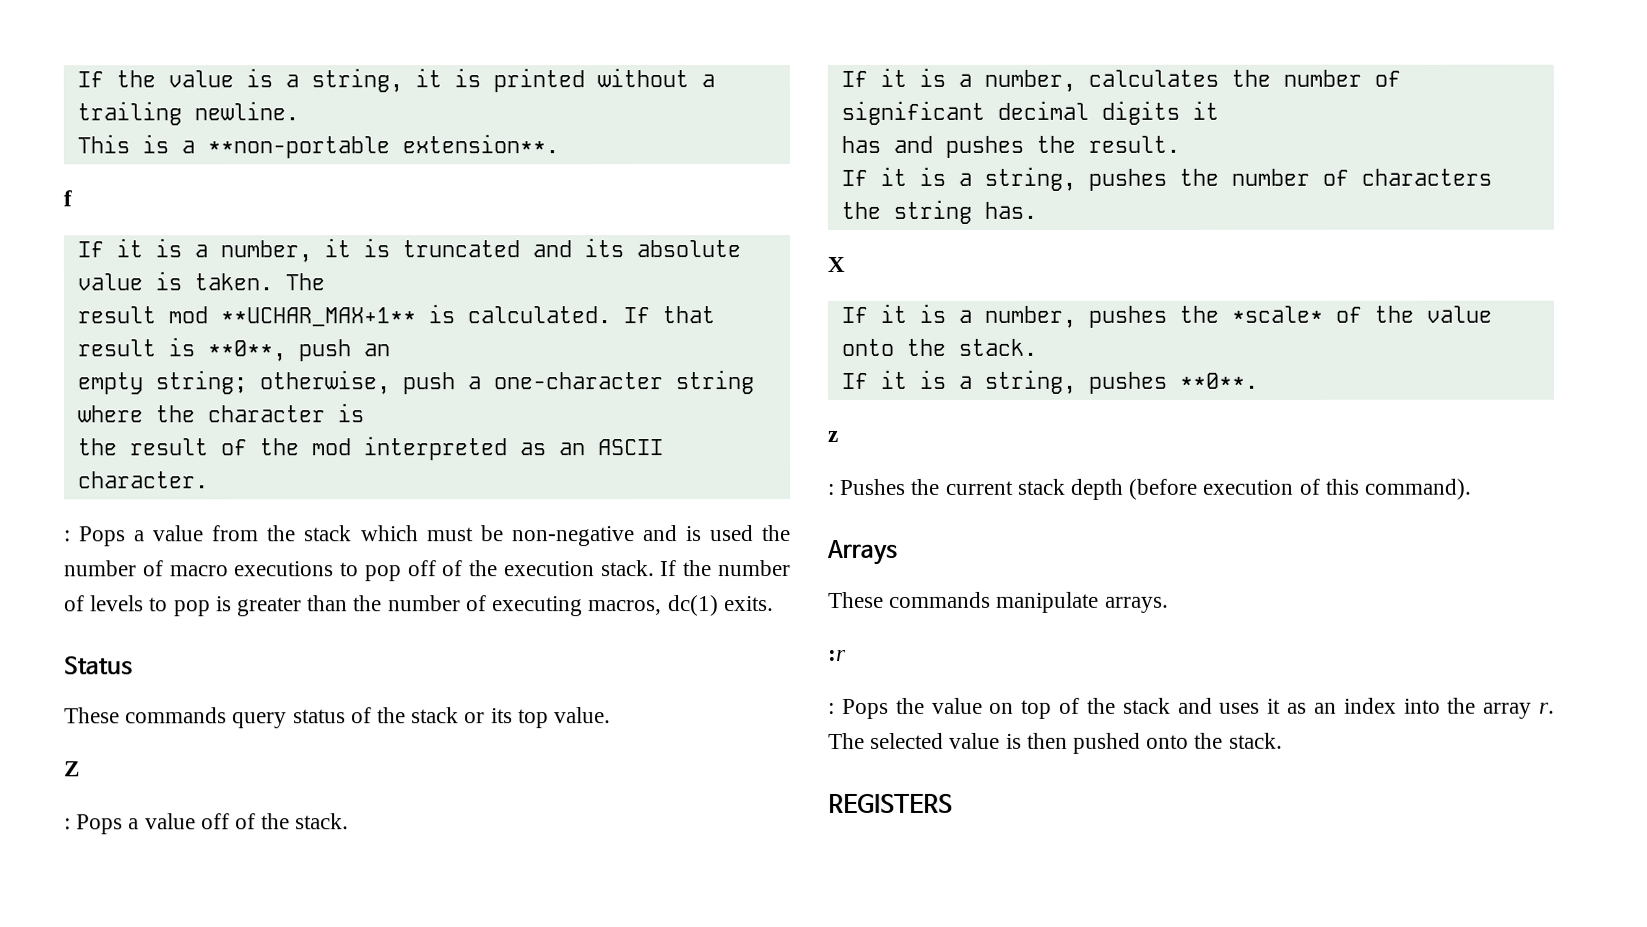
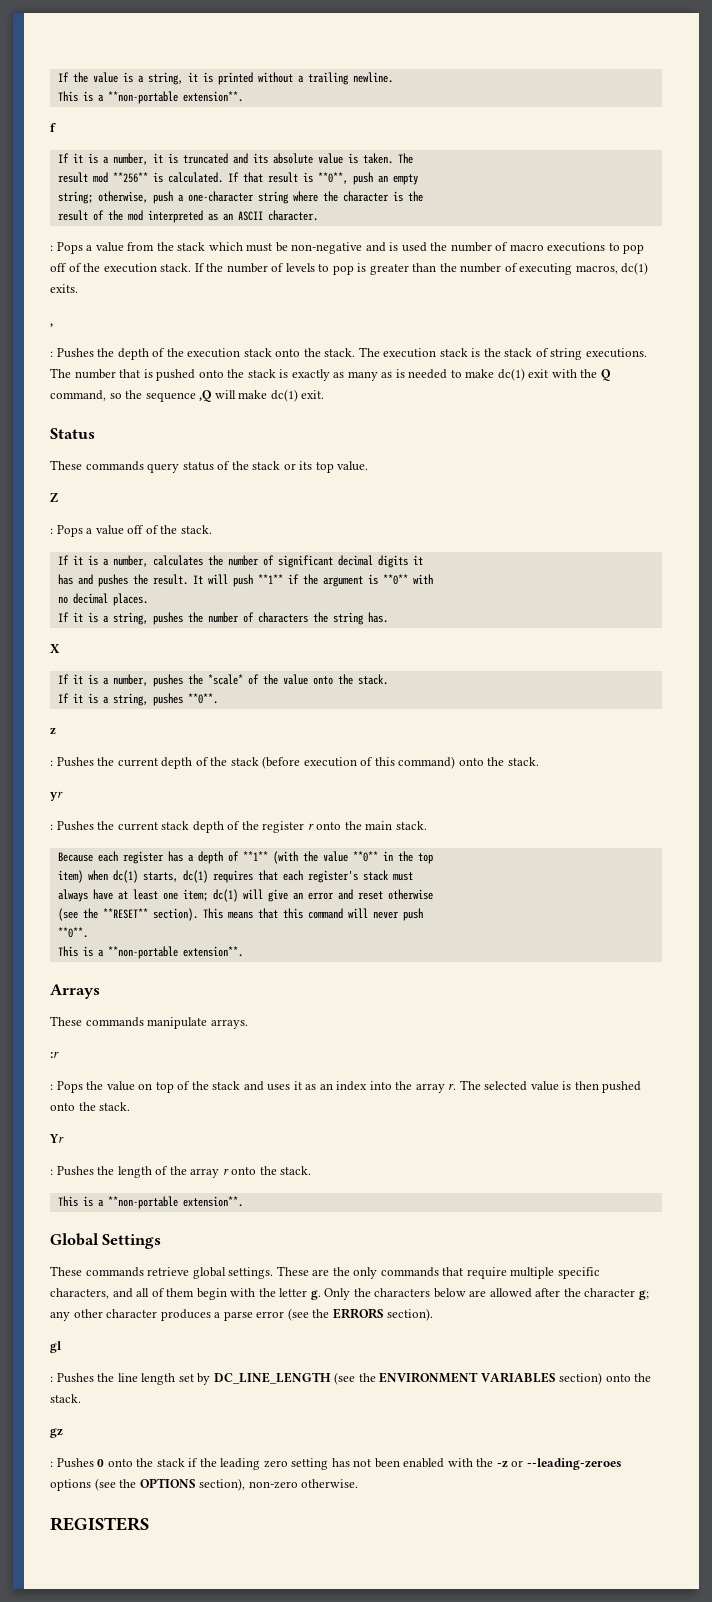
- result mod **UCHAR_MAX+1** is calculated.
+ result mod **256** is calculated.
- If that result is **0**, push an
- empty string; otherwise, push a one-character string where the character is
- the result of the mod interpreted as an ASCII character.
+ If that result is **0**, push an empty
+ string; otherwise, push a one-character string where the character is the
+ result of the mod interpreted as an ASCII character.
+ ,
+ : Pushes the depth of the execution stack onto the stack. The execution stack is the stack of string executions. The number that is pushed onto the stack is exactly as many as is needed to make dc(1) exit with the Q command, so the sequence ,Q will make dc(1) exit.
+ It will push **1** if the argument is **0** with
+ no decimal places.
- : Pushes the current stack depth (before execution of this command).
+ : Pushes the current depth of the stack (before execution of this command) onto the stack.
+ yr
+ : Pushes the current stack depth of the register r onto the main stack.
+ Because each register has a depth of **1** (with the value **0** in the top
+ item) when dc(1) starts, dc(1) requires that each register's stack must
+ always have at least one item; dc(1) will give an error and reset otherwise
+ (see the **RESET** section). This means that this command will never push
+ **0**.
+ This is a **non-portable extension**.
+ Yr
+ : Pushes the length of the array r onto the stack.
+ This is a **non-portable extension**.
+ Global Settings
+ These commands retrieve global settings. These are the only commands that require multiple specific characters, and all of them begin with the letter g. Only the characters below are allowed after the character g; any other character produces a parse error (see the ERRORS section).
+ gl
+ : Pushes the line length set by DC_LINE_LENGTH (see the ENVIRONMENT VARIABLES section) onto the stack.
+ gz
+ : Pushes 0 onto the stack if the leading zero setting has not been enabled with the -z or --leading-zeroes options (see the OPTIONS section), non-zero otherwise.

